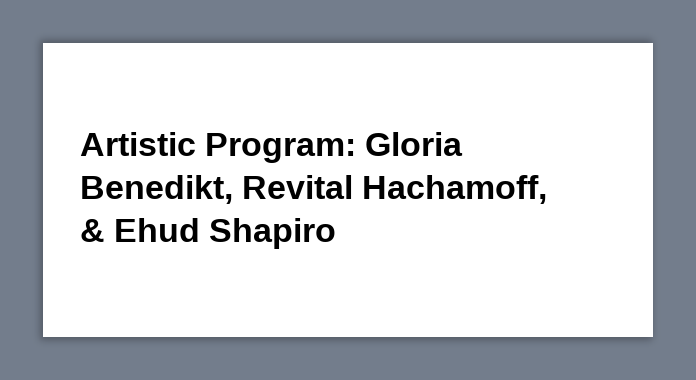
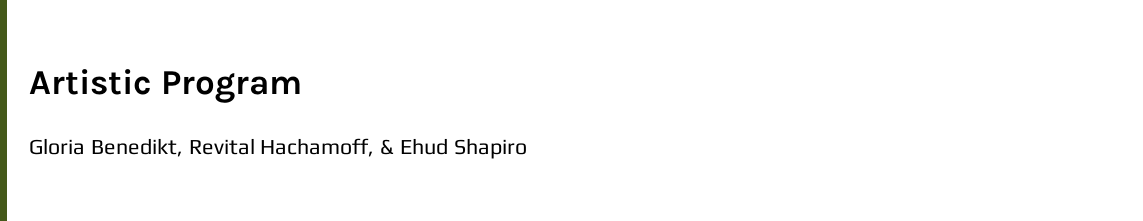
- Artistic Program: Gloria Benedikt, Revital Hachamoff, & Ehud Shapiro
+ Artistic Program
+ Gloria Benedikt, Revital Hachamoff, & Ehud Shapiro

